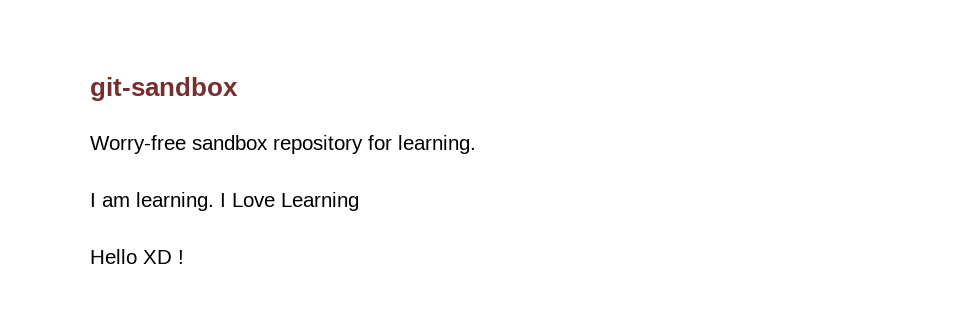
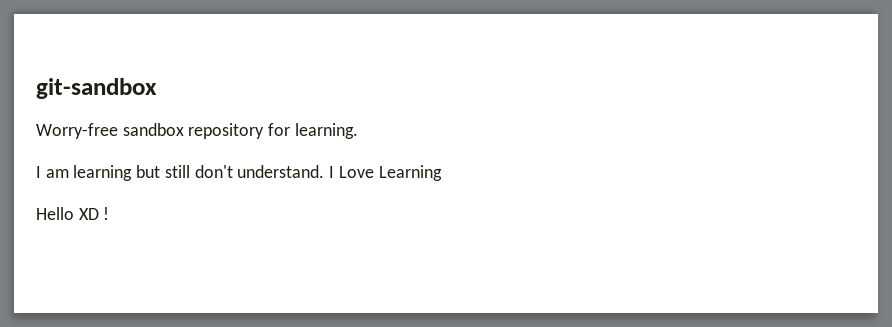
- I am learning.
+ I am learning but still don't understand.

